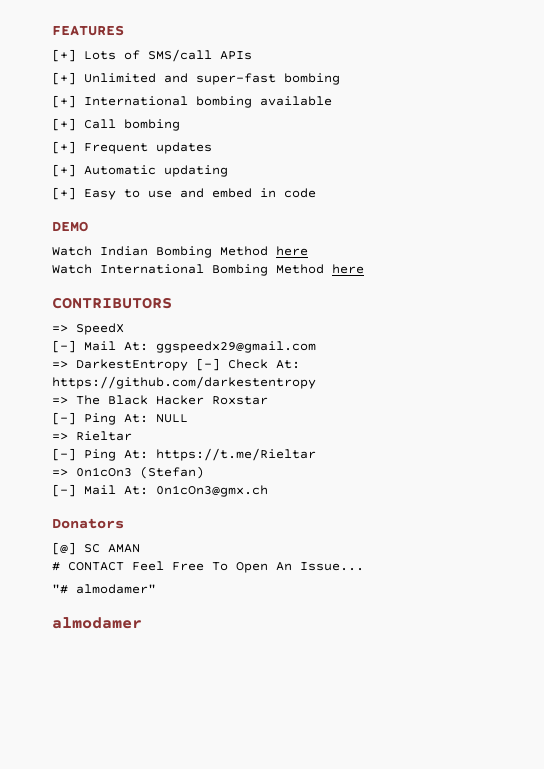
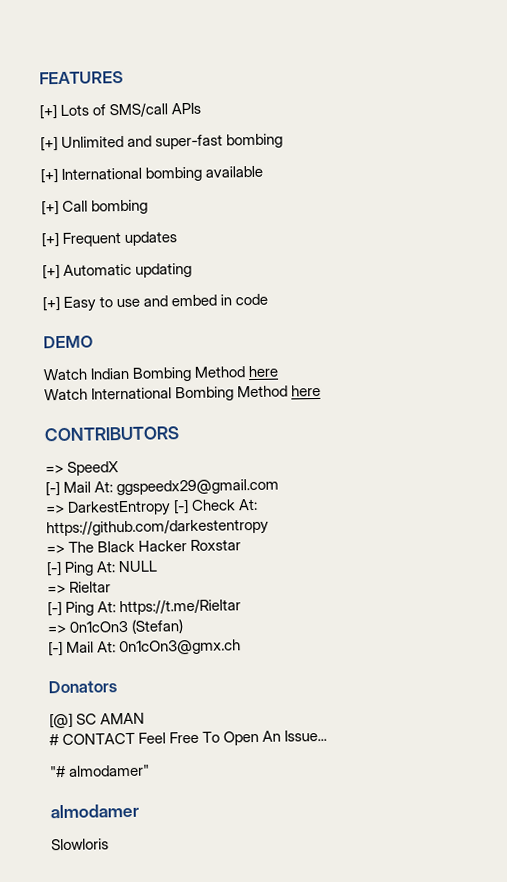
+ Slowloris

